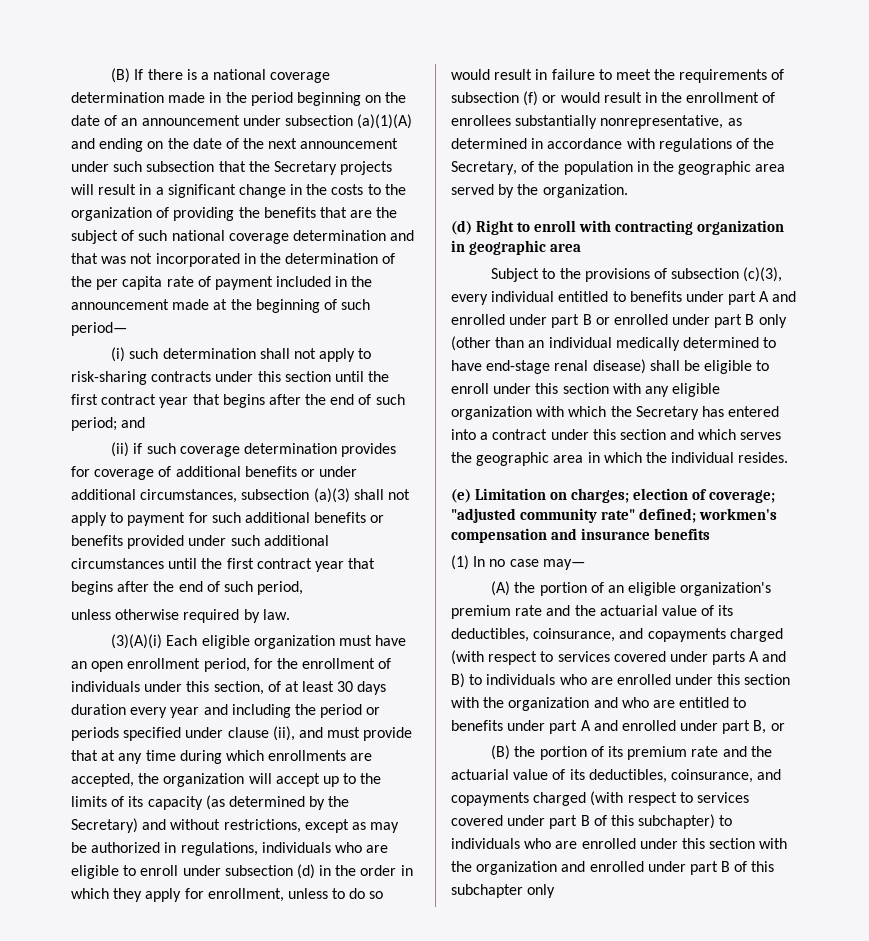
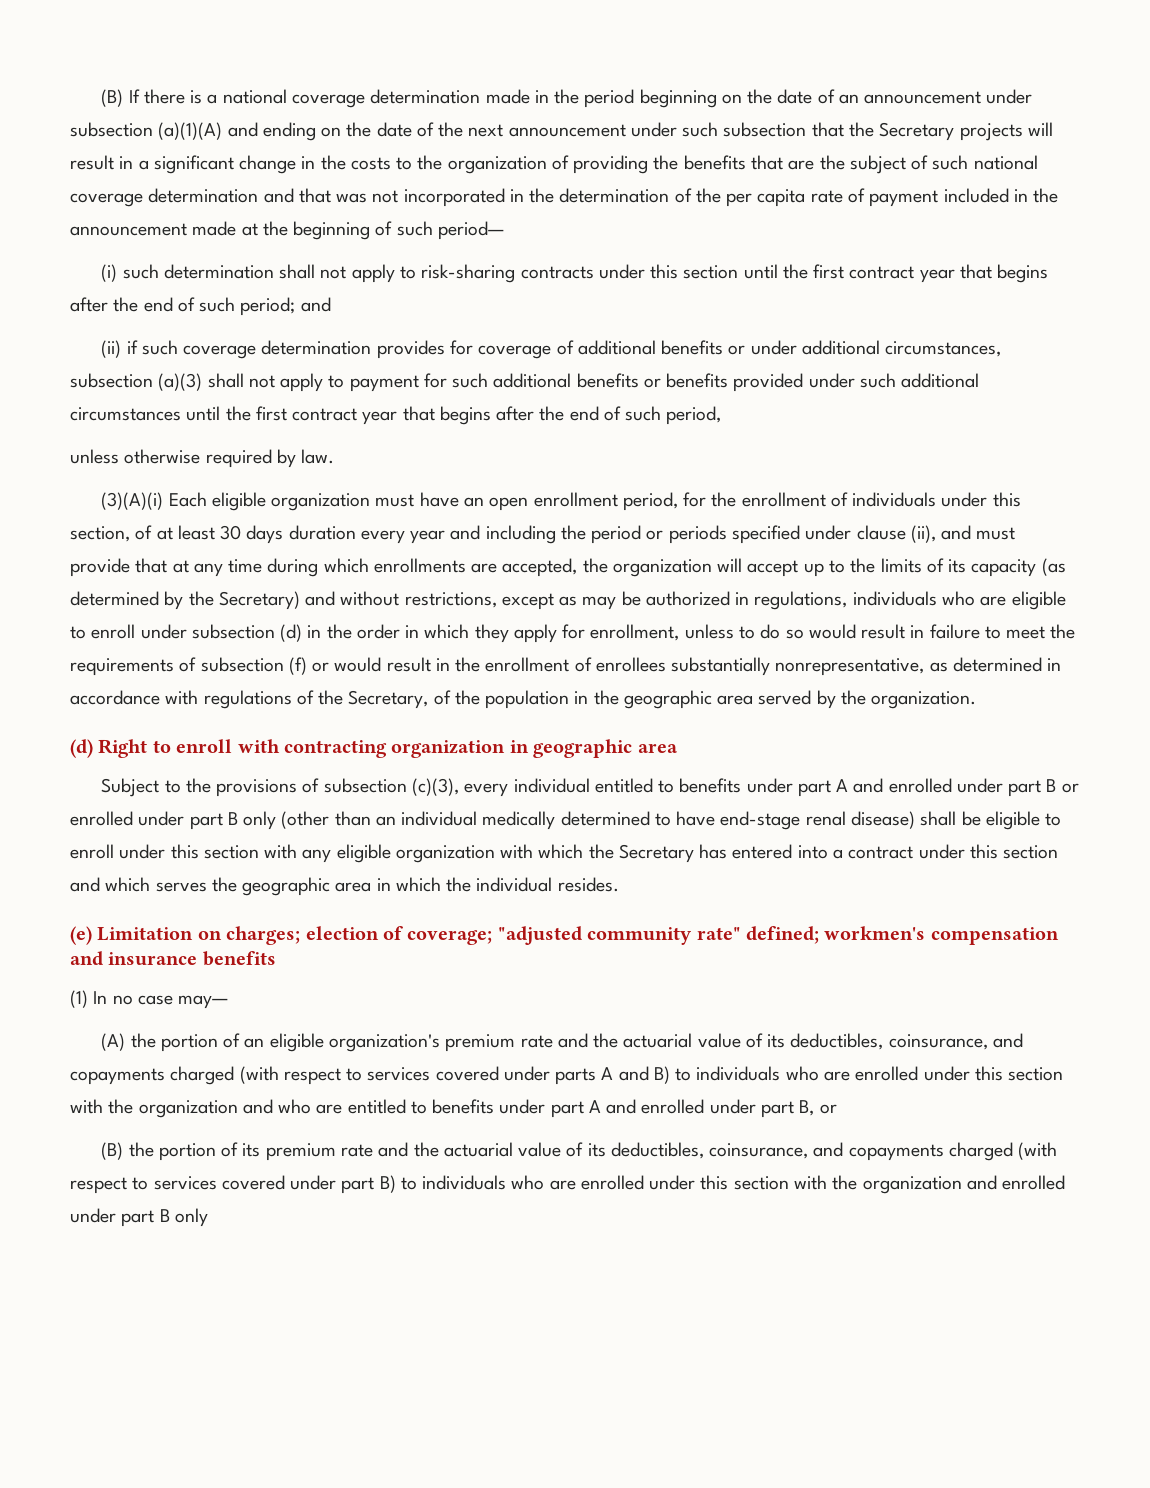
- (B) the portion of its premium rate and the actuarial value of its deductibles, coinsurance, and copayments charged (with respect to services covered under part B of this subchapter) to individuals who are enrolled under this section with the organization and enrolled under part B of this subchapter only
+ (B) the portion of its premium rate and the actuarial value of its deductibles, coinsurance, and copayments charged (with respect to services covered under part B) to individuals who are enrolled under this section with the organization and enrolled under part B only

